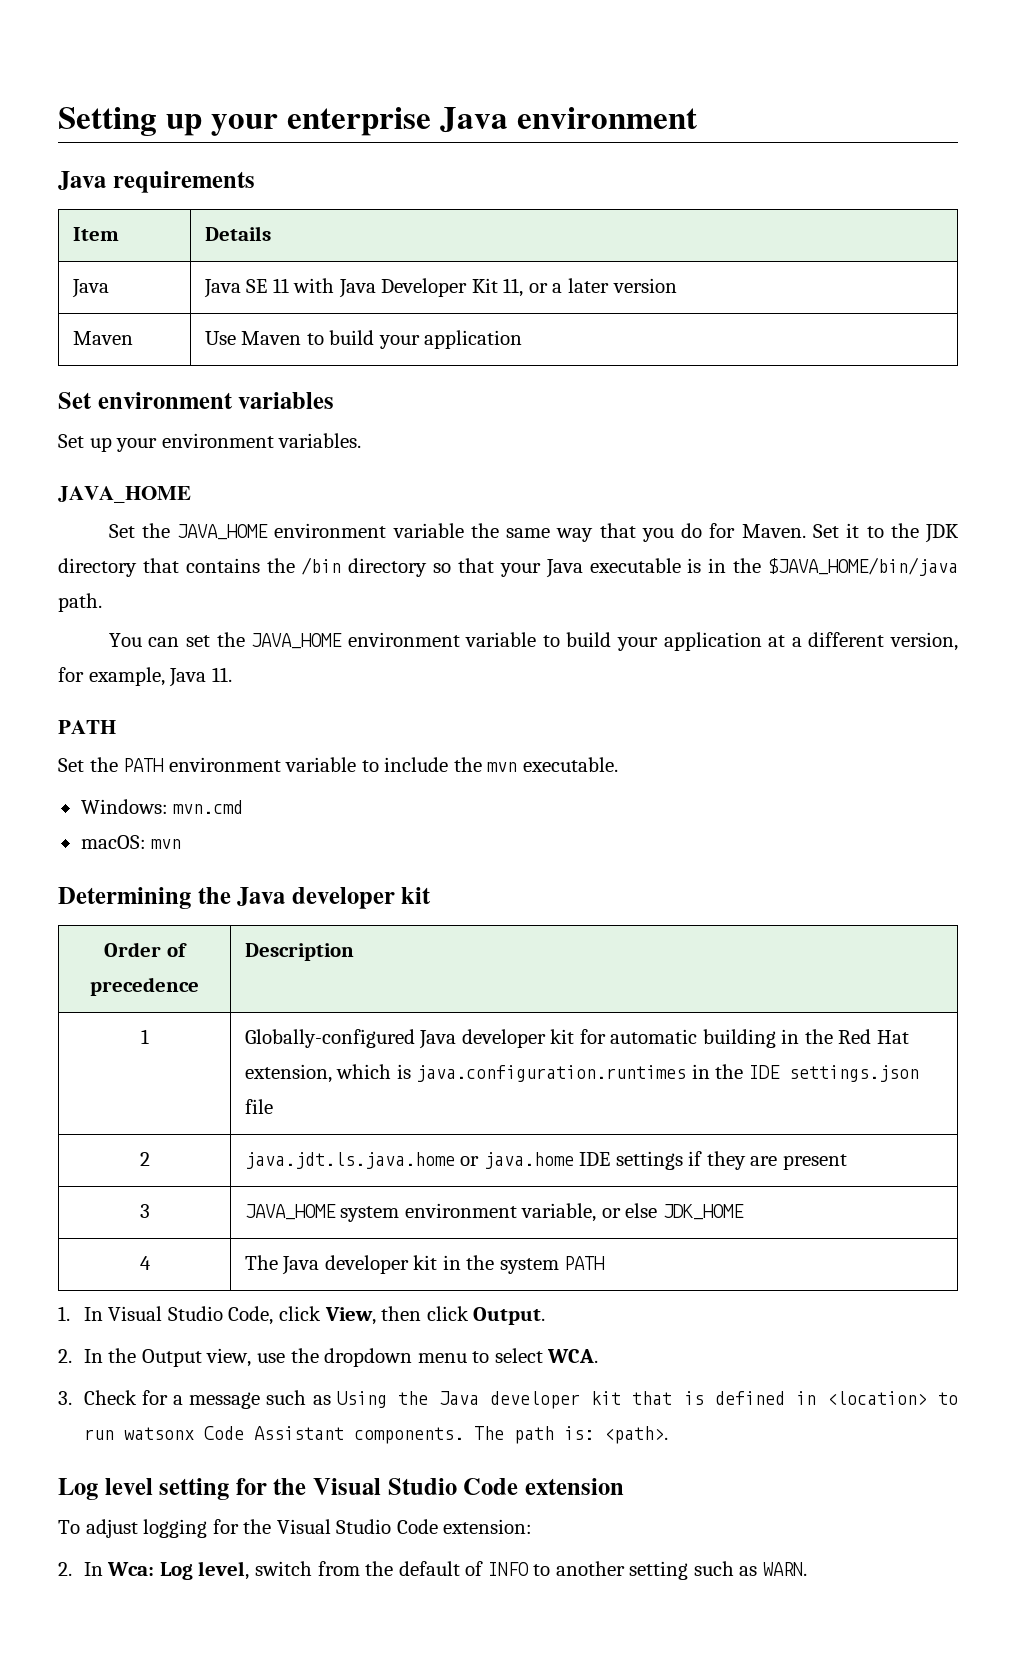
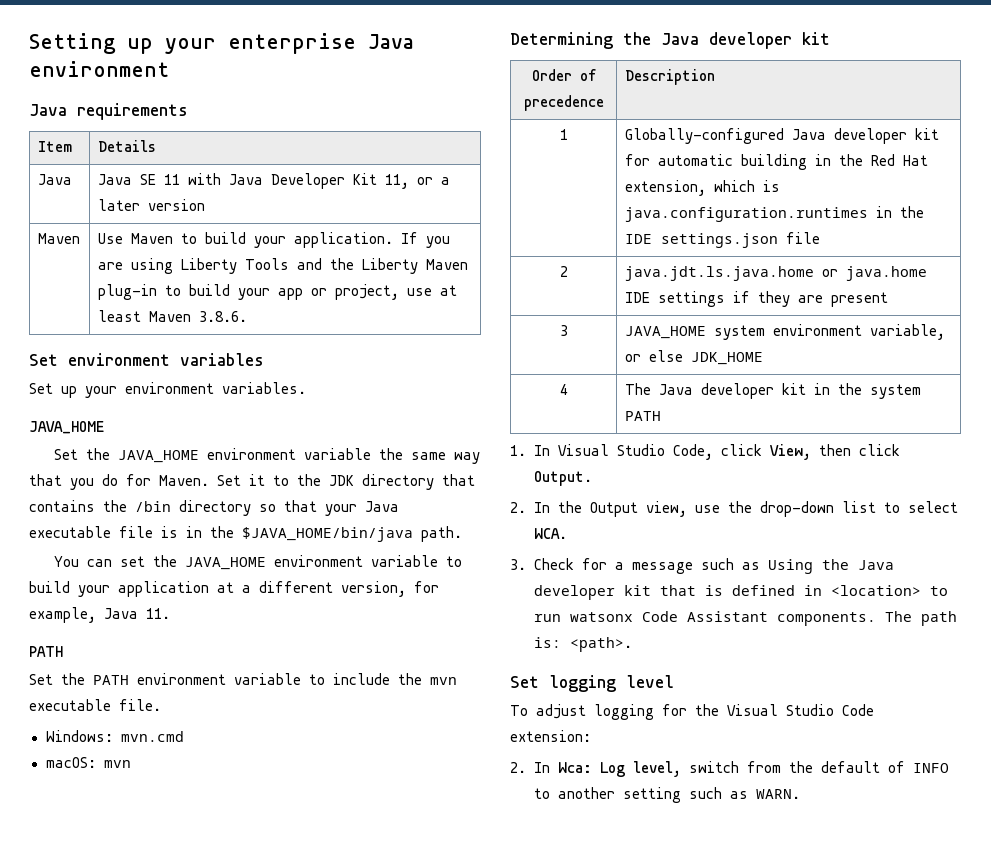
- Maven | Use Maven to build your application
+ Maven | Use Maven to build your application. If you are using Liberty Tools and the Liberty Maven plug-in to build your app or project, use at least Maven 3.8.6.
- Set it to the JDK directory that contains the /bin directory so that your Java executable is in the $JAVA_HOME/bin/java path.
+ Set it to the JDK directory that contains the /bin directory so that your Java executable file is in the $JAVA_HOME/bin/java path.
- Set the PATH environment variable to include the mvn executable.
+ Set the PATH environment variable to include the mvn executable file.
- 2. In the Output view, use the dropdown menu to select WCA.
+ 2. In the Output view, use the drop-down list to select WCA.
- Log level setting for the Visual Studio Code extension
+ Set logging level

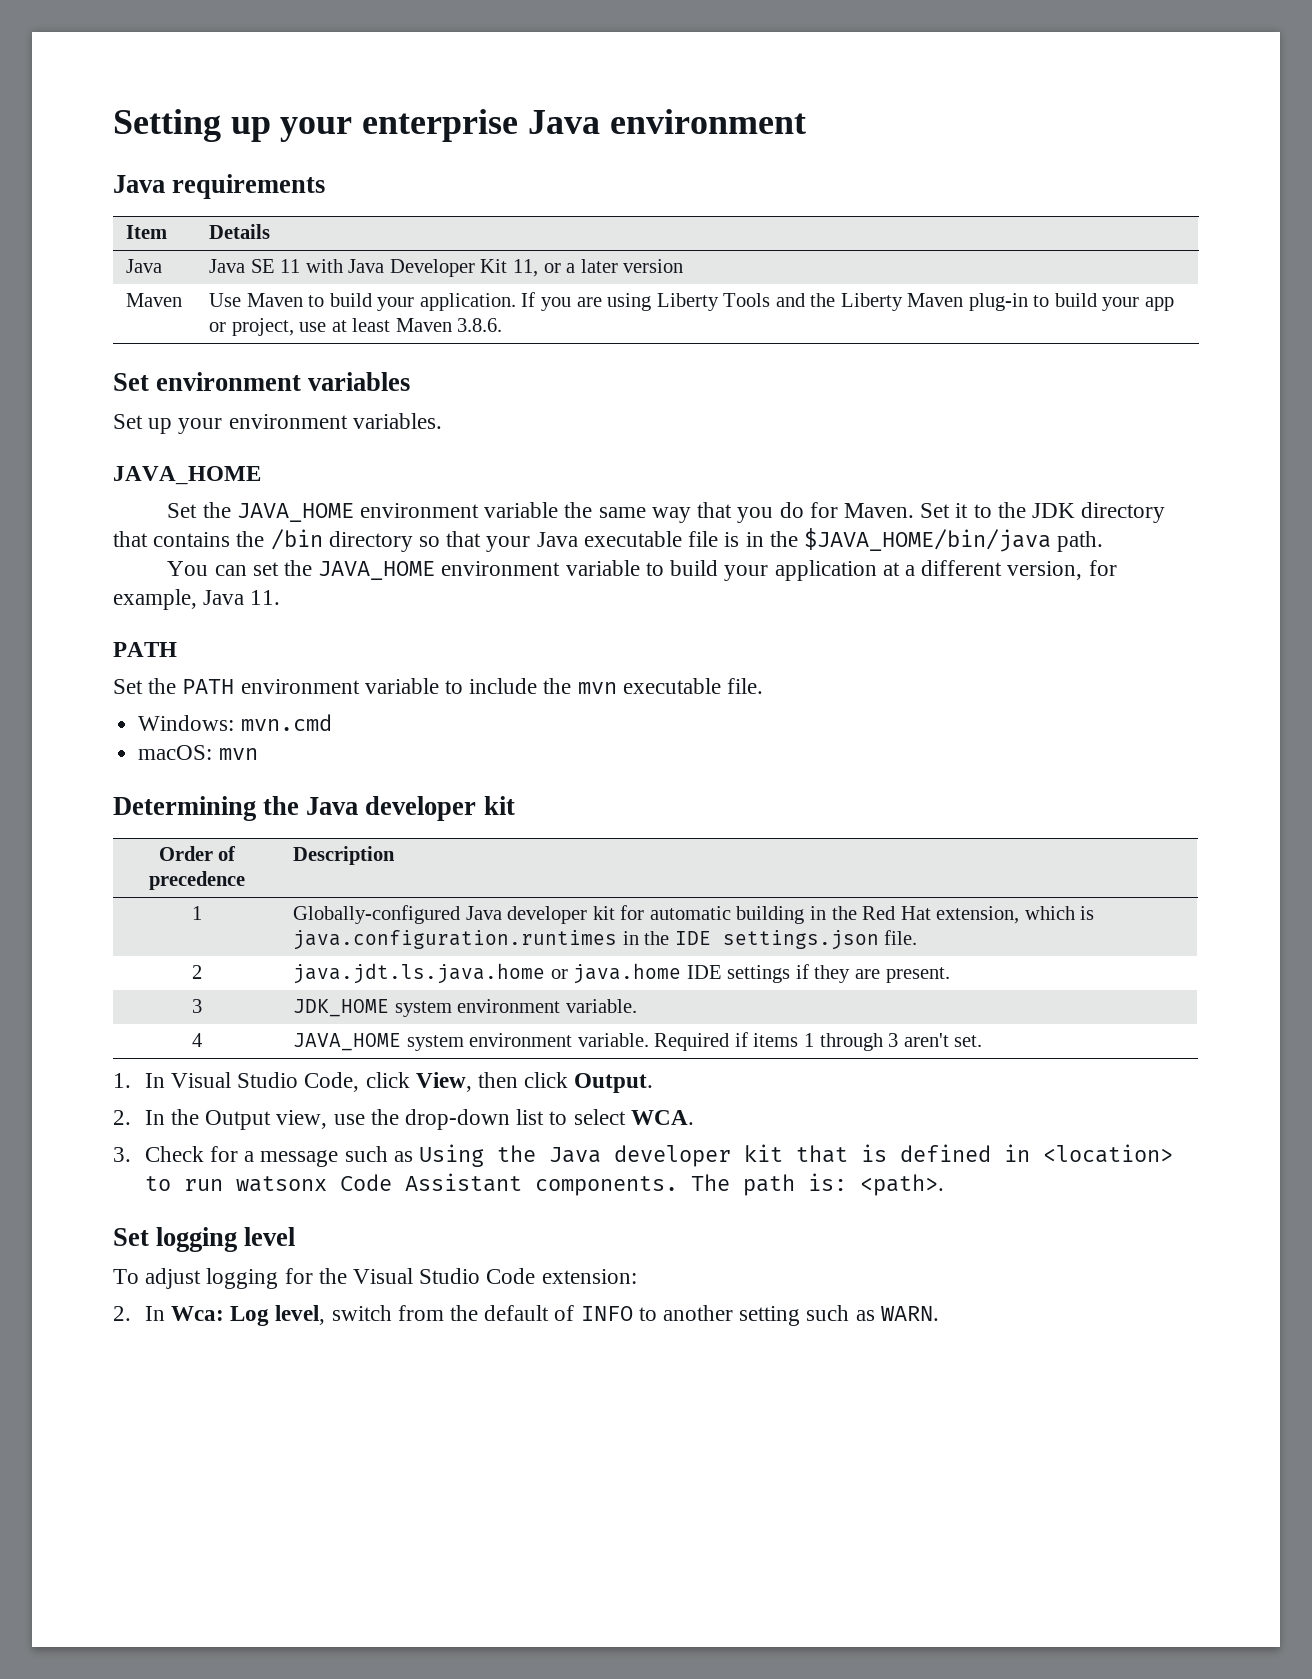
- 1 | Globally-configured Java developer kit for automatic building in the Red Hat extension, which is java.configuration.runtimes in the IDE settings.json file
+ 1 | Globally-configured Java developer kit for automatic building in the Red Hat extension, which is java.configuration.runtimes in the IDE settings.json file.
- 2 | java.jdt.ls.java.home or java.home IDE settings if they are present
+ 2 | java.jdt.ls.java.home or java.home IDE settings if they are present.
- 3 | JAVA_HOME system environment variable, or else JDK_HOME
- 4 | The Java developer kit in the system PATH
+ 3 | JDK_HOME system environment variable.
+ 4 | JAVA_HOME system environment variable. Required if items 1 through 3 aren't set.

